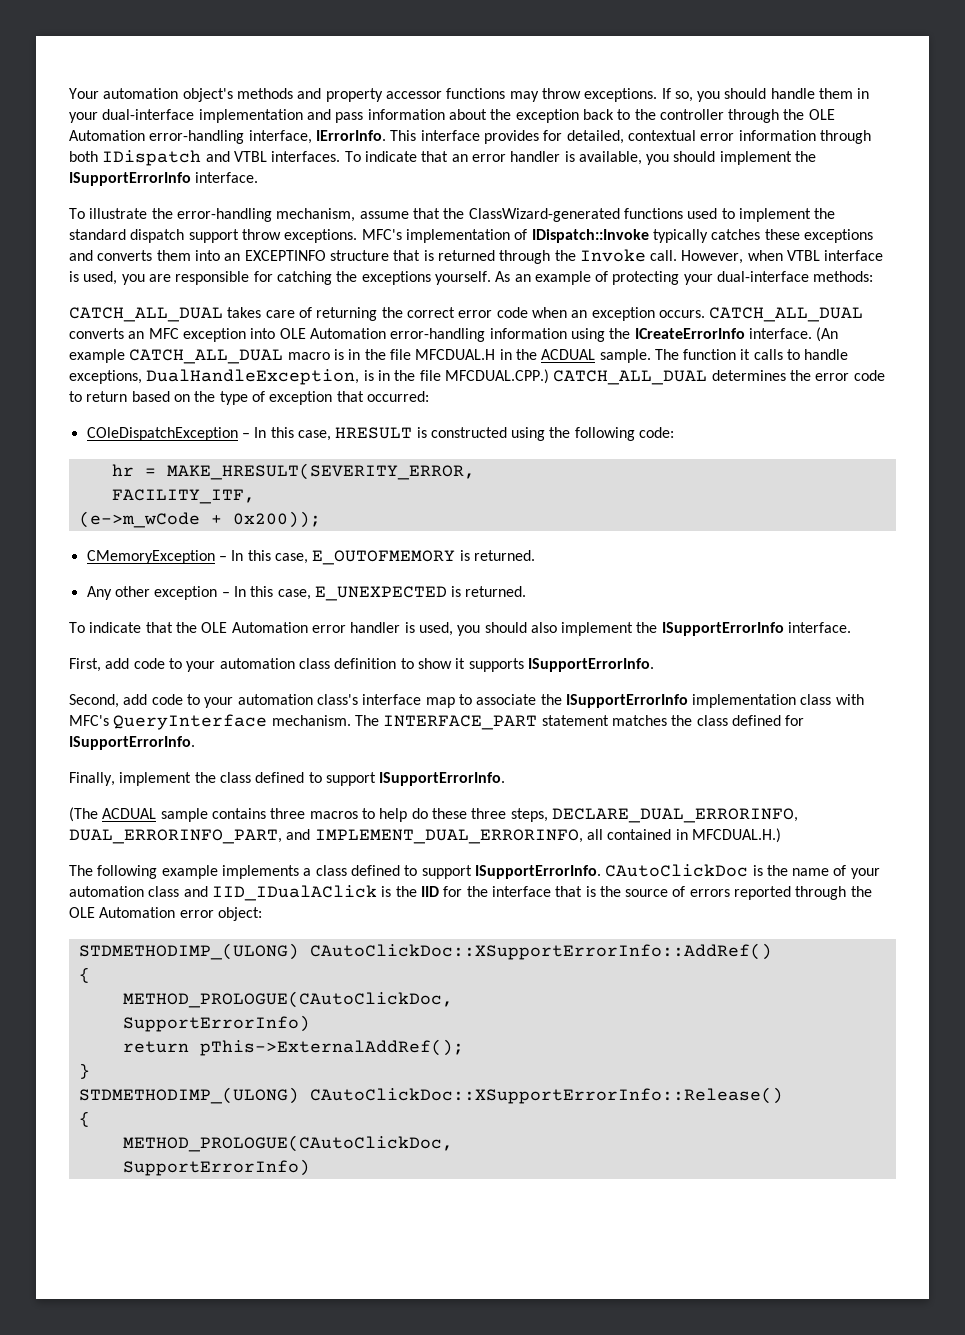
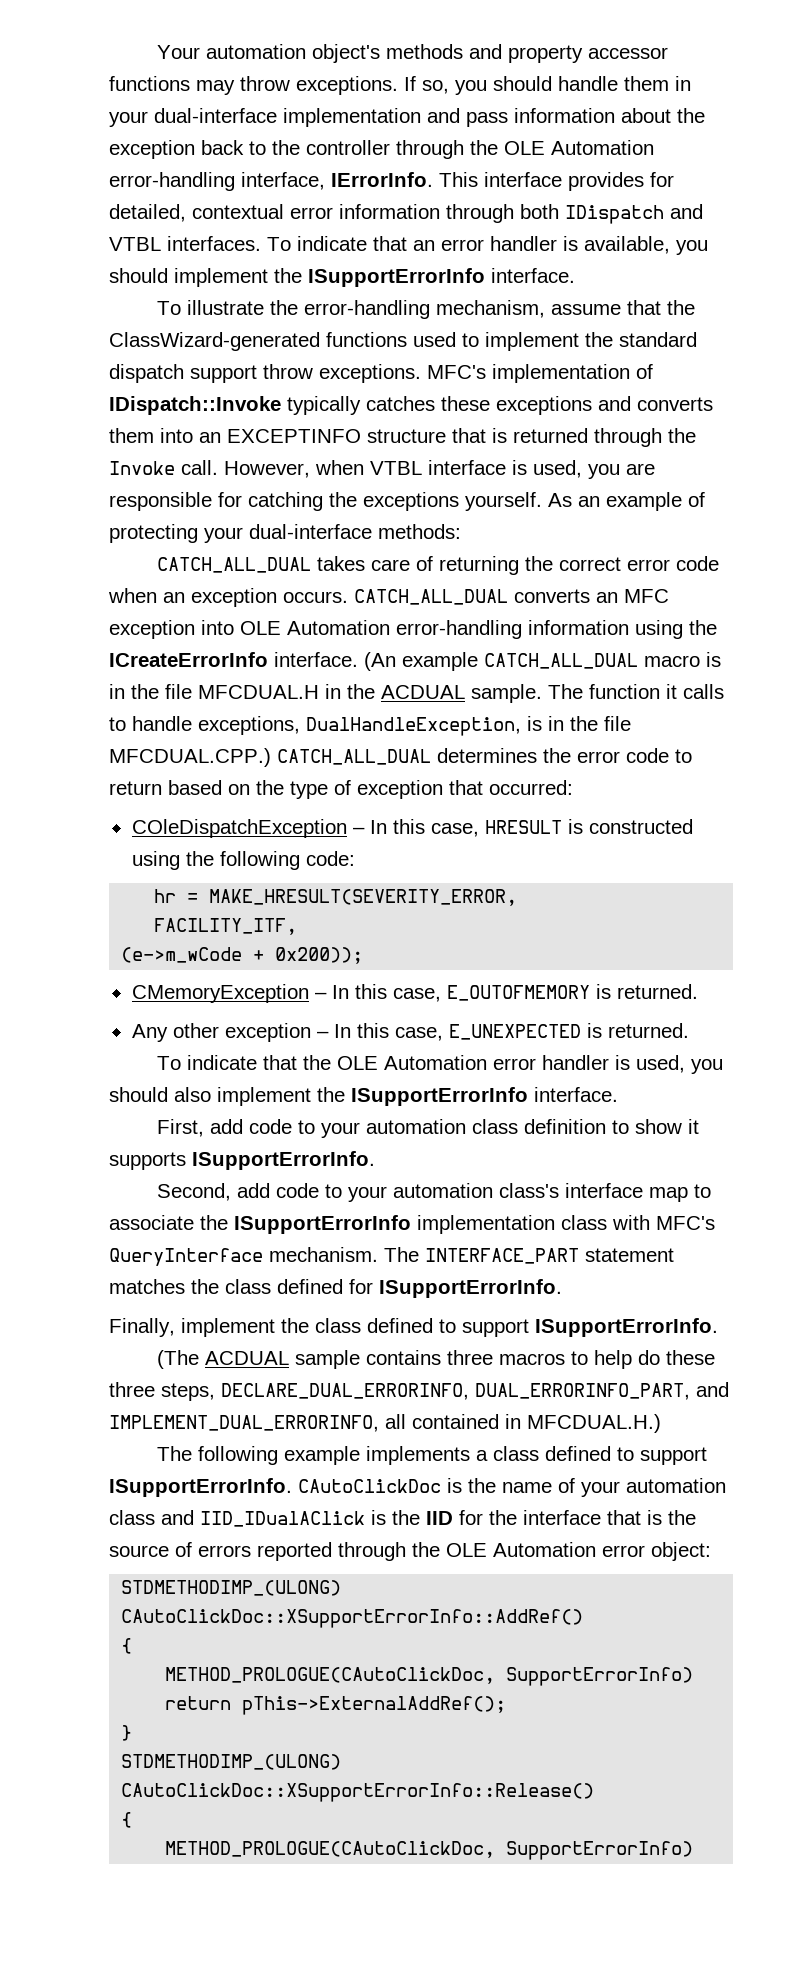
  STDMETHODIMP_(ULONG) CAutoClickDoc::XSupportErrorInfo::AddRef()
  {
- METHOD_PROLOGUE(CAutoClickDoc,
- SupportErrorInfo)
+ METHOD_PROLOGUE(CAutoClickDoc, SupportErrorInfo)
  STDMETHODIMP_(ULONG) CAutoClickDoc::XSupportErrorInfo::Release()
  {
- METHOD_PROLOGUE(CAutoClickDoc,
- SupportErrorInfo)
+ METHOD_PROLOGUE(CAutoClickDoc, SupportErrorInfo)

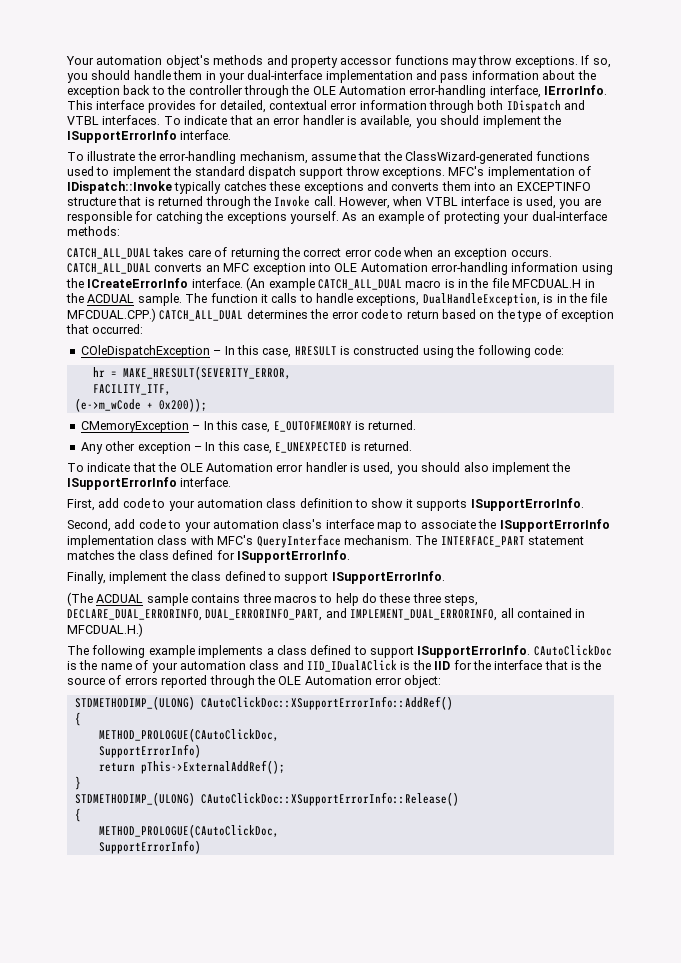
  STDMETHODIMP_(ULONG) CAutoClickDoc::XSupportErrorInfo::AddRef()
  {
- METHOD_PROLOGUE(CAutoClickDoc, SupportErrorInfo)
+ METHOD_PROLOGUE(CAutoClickDoc,
+ SupportErrorInfo)
  STDMETHODIMP_(ULONG) CAutoClickDoc::XSupportErrorInfo::Release()
  {
- METHOD_PROLOGUE(CAutoClickDoc, SupportErrorInfo)
+ METHOD_PROLOGUE(CAutoClickDoc,
+ SupportErrorInfo)

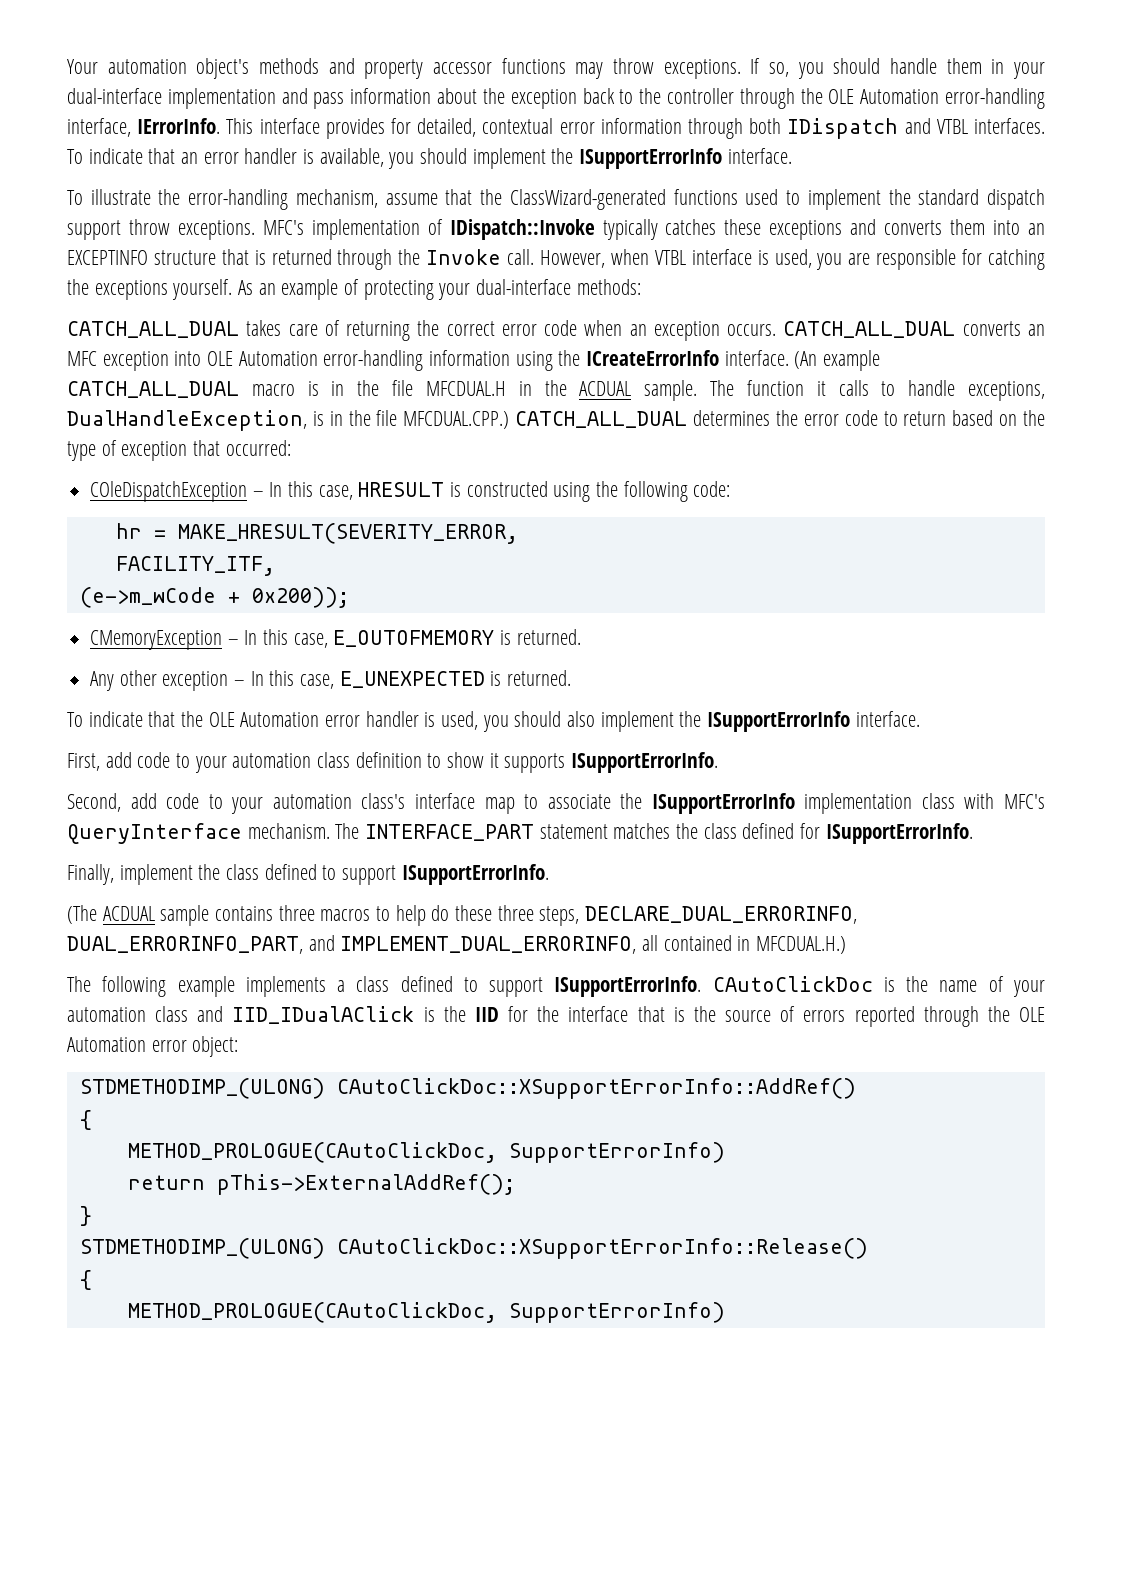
  STDMETHODIMP_(ULONG) CAutoClickDoc::XSupportErrorInfo::AddRef()
  {
- METHOD_PROLOGUE(CAutoClickDoc,
- SupportErrorInfo)
+ METHOD_PROLOGUE(CAutoClickDoc, SupportErrorInfo)
  STDMETHODIMP_(ULONG) CAutoClickDoc::XSupportErrorInfo::Release()
  {
- METHOD_PROLOGUE(CAutoClickDoc,
- SupportErrorInfo)
+ METHOD_PROLOGUE(CAutoClickDoc, SupportErrorInfo)

